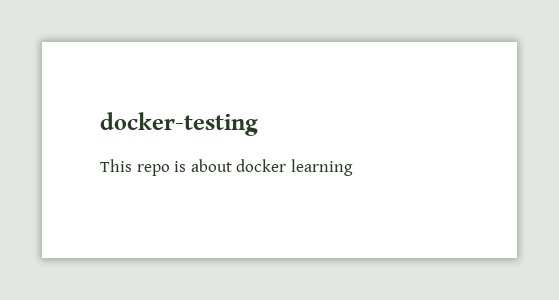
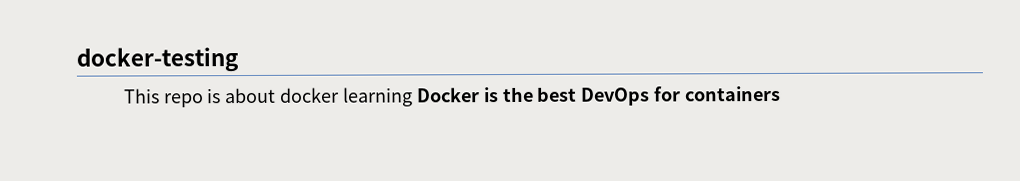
- This repo is about docker learning
+ This repo is about docker learning Docker is the best DevOps for containers

